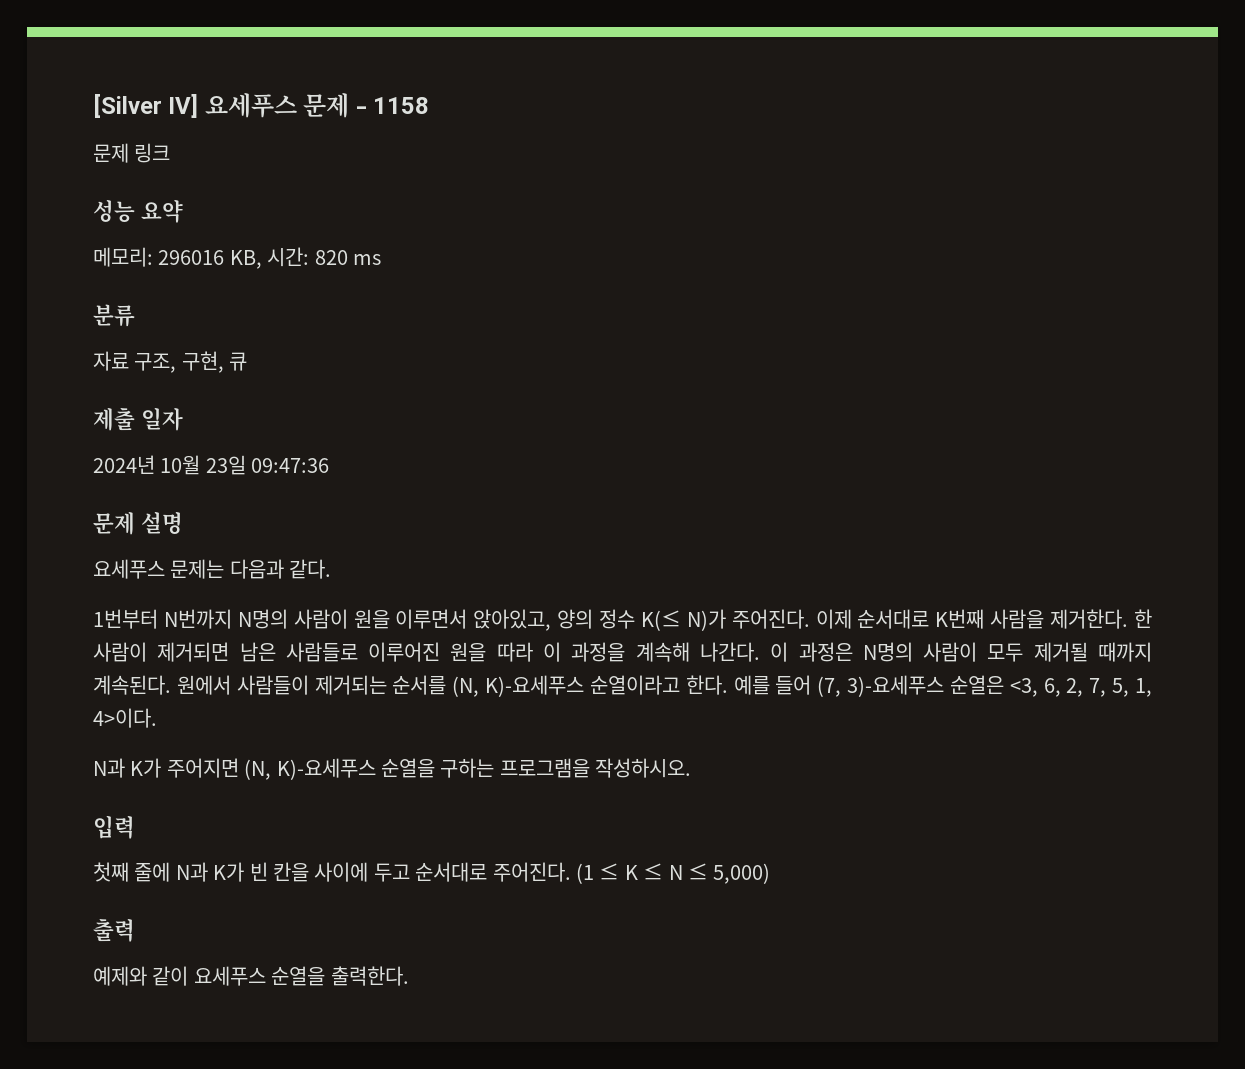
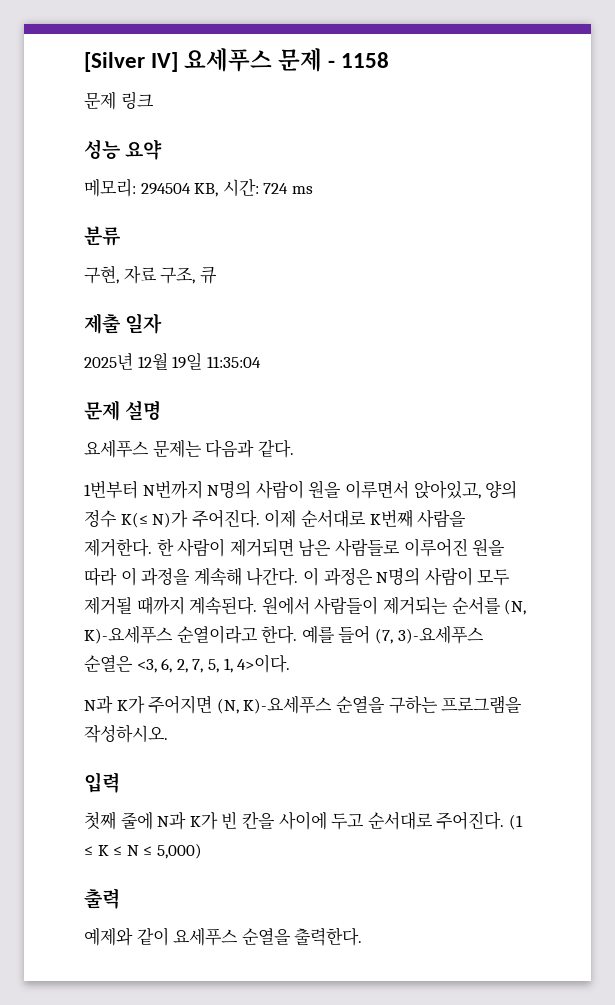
- 메모리: 296016 KB, 시간: 820 ms
+ 메모리: 294504 KB, 시간: 724 ms
- 자료 구조, 구현, 큐
+ 구현, 자료 구조, 큐
- 2024년 10월 23일 09:47:36
+ 2025년 12월 19일 11:35:04

